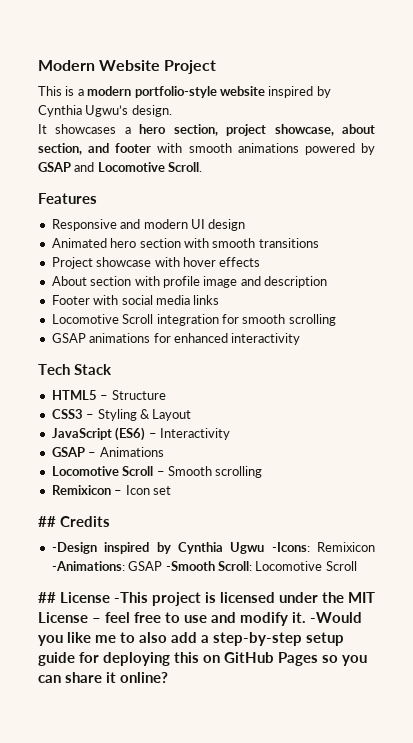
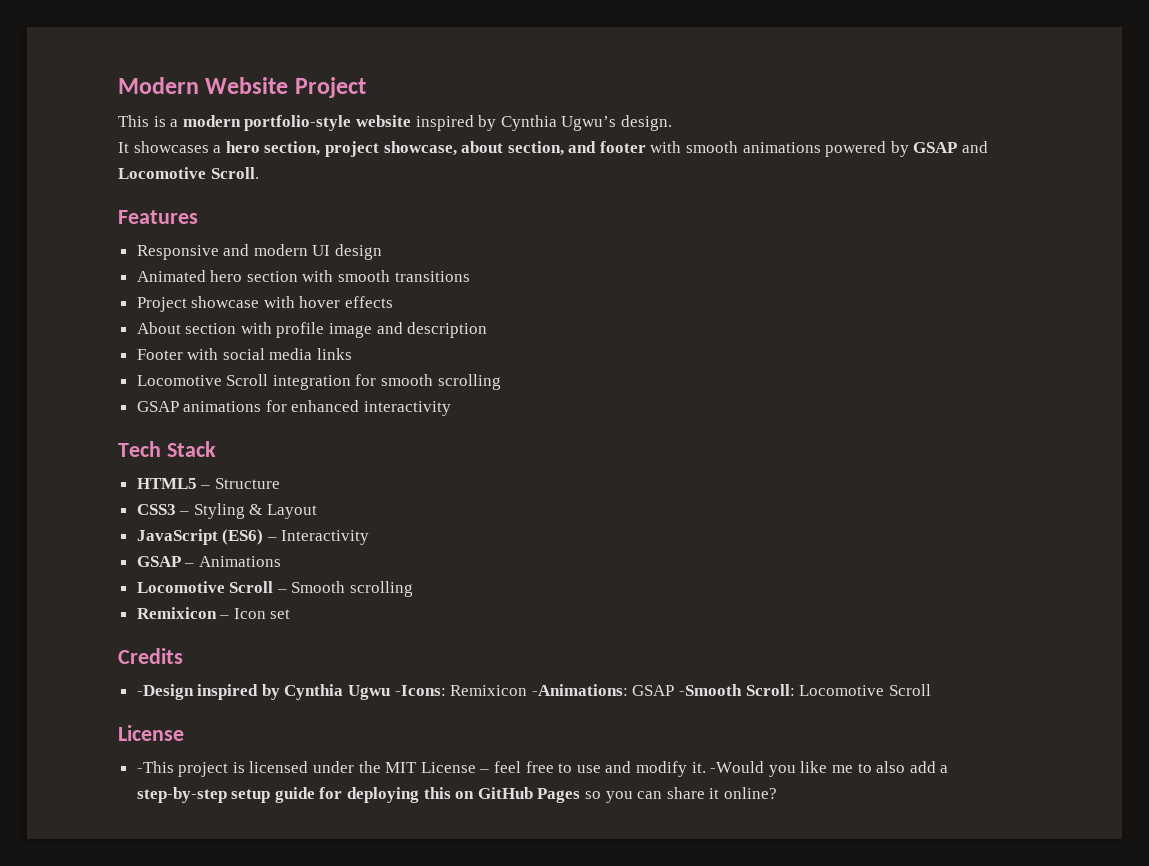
- ## Credits
+ Credits
  -Design inspired by Cynthia Ugwu -Icons: Remixicon -Animations: GSAP -Smooth Scroll: Locomotive Scroll
- ## License -This project is licensed under the MIT License – feel free to use and modify it.
+ License
+ -This project is licensed under the MIT License – feel free to use and modify it.

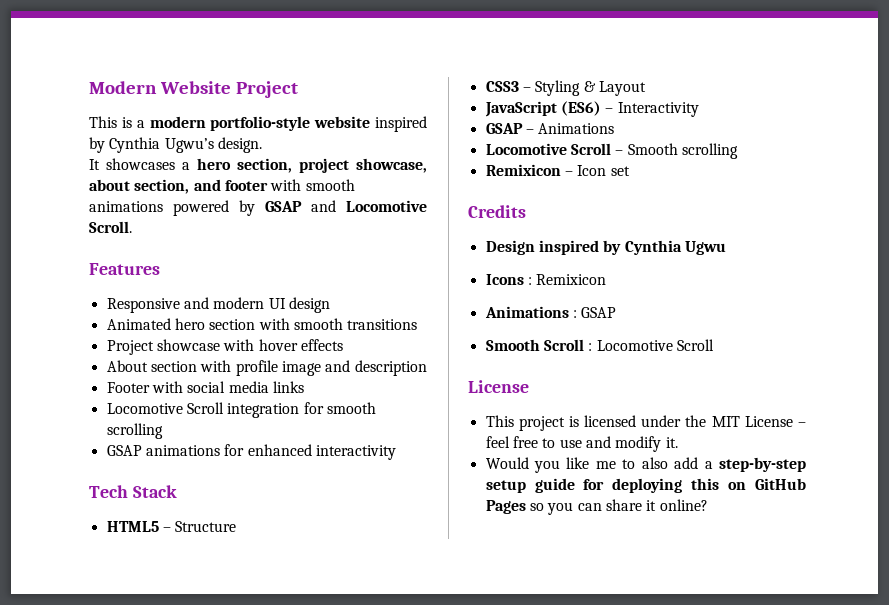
- -Design inspired by Cynthia Ugwu -Icons: Remixicon -Animations: GSAP -Smooth Scroll: Locomotive Scroll
+ Design inspired by Cynthia Ugwu
+ Icons : Remixicon
+ Animations : GSAP
+ Smooth Scroll : Locomotive Scroll
- -This project is licensed under the MIT License – feel free to use and modify it. -Would you like me to also add a step-by-step setup guide for deploying this on GitHub Pages so you can share it online?
+ This project is licensed under the MIT License – feel free to use and modify it.
+ Would you like me to also add a step-by-step setup guide for deploying this on GitHub Pages so you can share it online?

